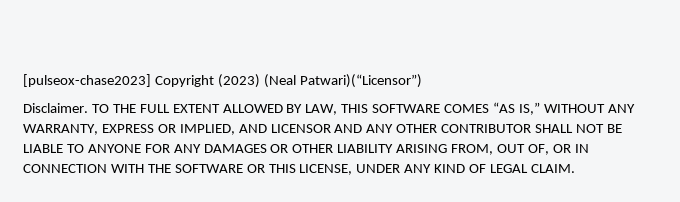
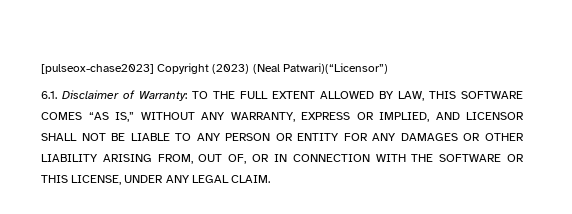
- Disclaimer. TO THE FULL EXTENT ALLOWED BY LAW, THIS SOFTWARE COMES “AS IS,” WITHOUT ANY WARRANTY, EXPRESS OR IMPLIED, AND LICENSOR AND ANY OTHER CONTRIBUTOR SHALL NOT BE LIABLE TO ANYONE FOR ANY DAMAGES OR OTHER LIABILITY ARISING FROM, OUT OF, OR IN CONNECTION WITH THE SOFTWARE OR THIS LICENSE, UNDER ANY KIND OF LEGAL CLAIM.
+ 6.1. Disclaimer of Warranty: TO THE FULL EXTENT ALLOWED BY LAW, THIS SOFTWARE COMES “AS IS,” WITHOUT ANY WARRANTY, EXPRESS OR IMPLIED, AND LICENSOR SHALL NOT BE LIABLE TO ANY PERSON OR ENTITY FOR ANY DAMAGES OR OTHER LIABILITY ARISING FROM, OUT OF, OR IN CONNECTION WITH THE SOFTWARE OR THIS LICENSE, UNDER ANY LEGAL CLAIM.

